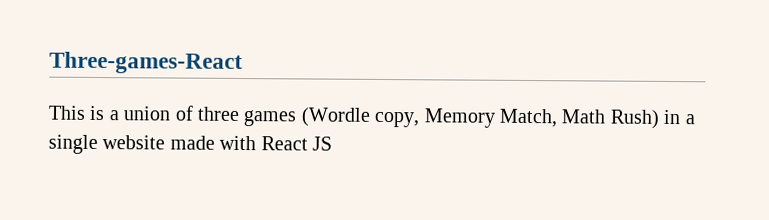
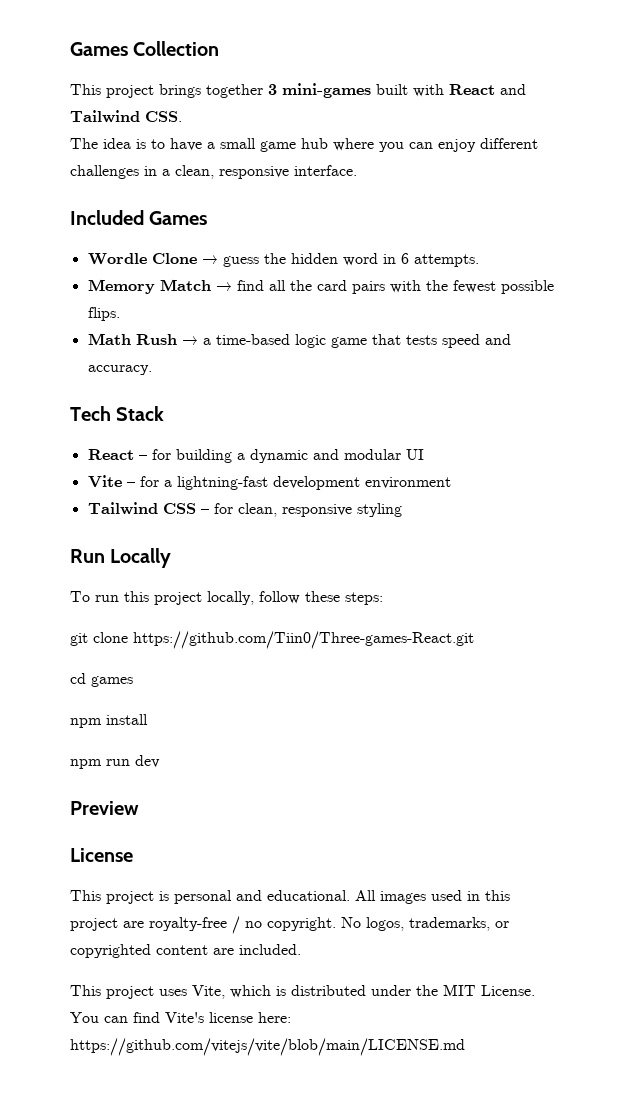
- Three-games-React
- This is a union of three games (Wordle copy, Memory Match, Math Rush) in a single website made with React JS
+ Games Collection
+ This project brings together 3 mini-games built with React and Tailwind CSS.
+ The idea is to have a small game hub where you can enjoy different challenges in a clean, responsive interface.
+ Included Games
+ Wordle Clone → guess the hidden word in 6 attempts.
+ Memory Match → find all the card pairs with the fewest possible flips.
+ Math Rush → a time-based logic game that tests speed and accuracy.
+ Tech Stack
+ React – for building a dynamic and modular UI
+ Vite – for a lightning-fast development environment
+ Tailwind CSS – for clean, responsive styling
+ Run Locally
+ To run this project locally, follow these steps:
+ git clone https://github.com/Tiin0/Three-games-React.git
+ cd games
+ npm install
+ npm run dev
+ Preview
+ License
+ This project is personal and educational. All images used in this project are royalty-free / no copyright. No logos, trademarks, or copyrighted content are included.
+ This project uses Vite, which is distributed under the MIT License. You can find Vite's license here: https://github.com/vitejs/vite/blob/main/LICENSE.md

